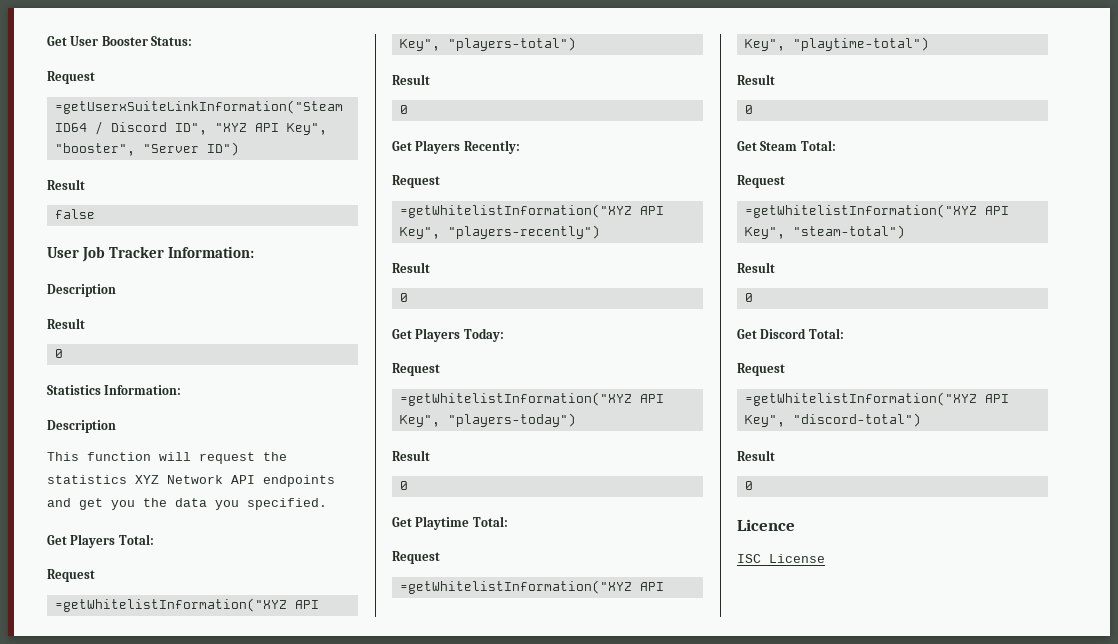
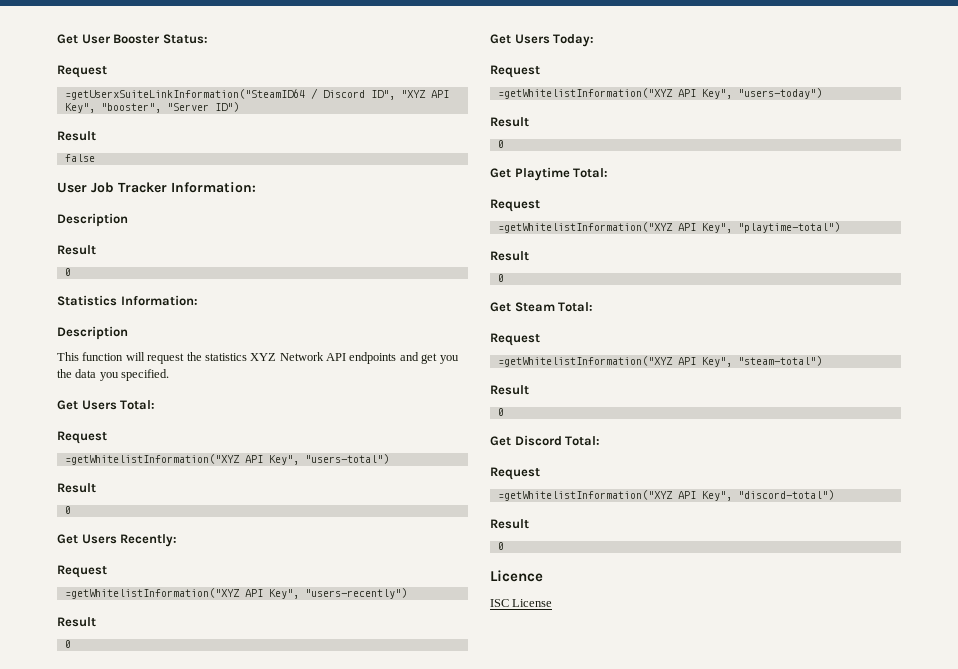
- Get Players Total:
+ Get Users Total:
  Request
- =getWhitelistInformation("XYZ API Key", "players-total")
+ =getWhitelistInformation("XYZ API Key", "users-total")
  Result
  0
- Get Players Recently:
+ Get Users Recently:
- =getWhitelistInformation("XYZ API Key", "players-recently")
+ =getWhitelistInformation("XYZ API Key", "users-recently")
  Result
  0
- Get Players Today:
+ Get Users Today:
- =getWhitelistInformation("XYZ API Key", "players-today")
+ =getWhitelistInformation("XYZ API Key", "users-today")

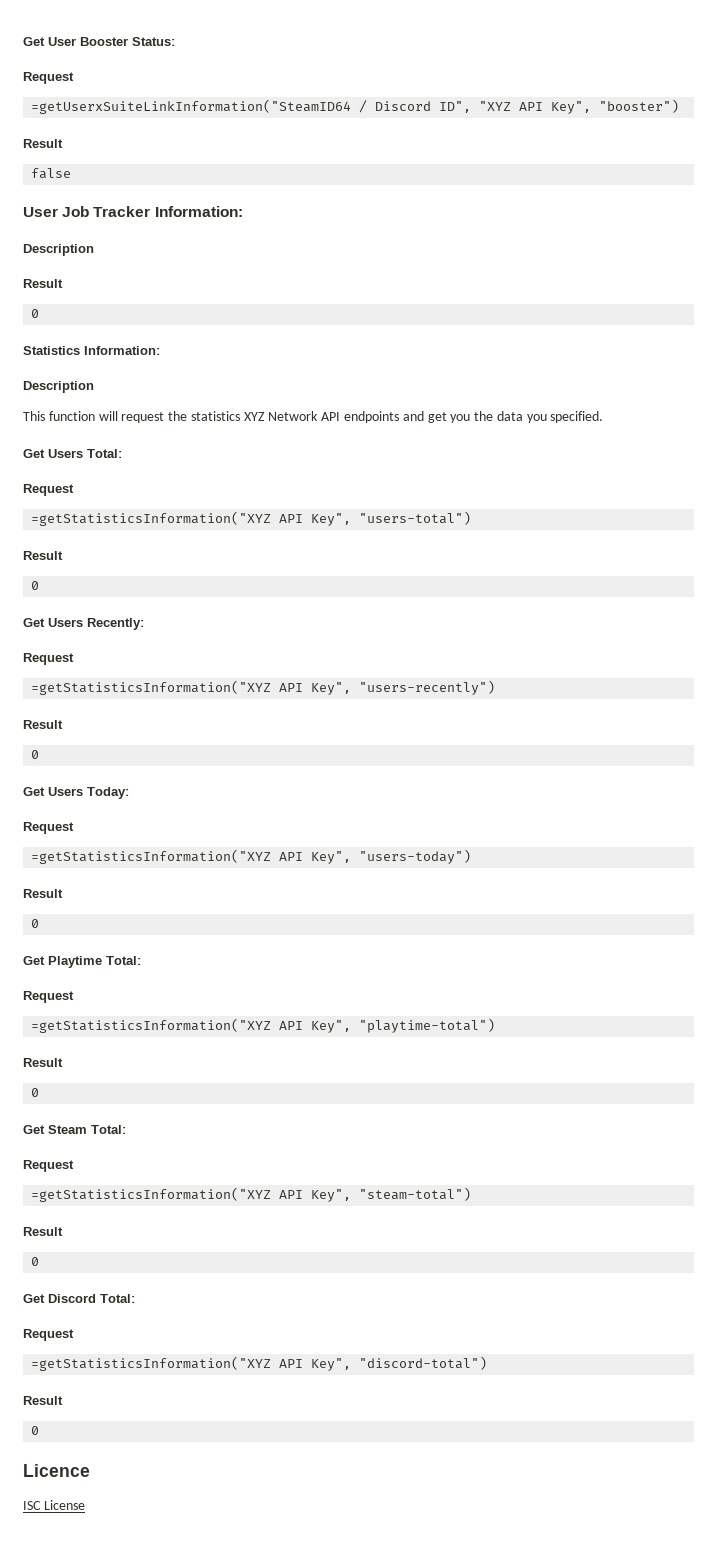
- =getUserxSuiteLinkInformation("SteamID64 / Discord ID", "XYZ API Key", "booster", "Server ID")
+ =getUserxSuiteLinkInformation("SteamID64 / Discord ID", "XYZ API Key", "booster")
- =getWhitelistInformation("XYZ API Key", "users-total")
+ =getStatisticsInformation("XYZ API Key", "users-total")
- =getWhitelistInformation("XYZ API Key", "users-recently")
+ =getStatisticsInformation("XYZ API Key", "users-recently")
- =getWhitelistInformation("XYZ API Key", "users-today")
+ =getStatisticsInformation("XYZ API Key", "users-today")
- =getWhitelistInformation("XYZ API Key", "playtime-total")
+ =getStatisticsInformation("XYZ API Key", "playtime-total")
- =getWhitelistInformation("XYZ API Key", "steam-total")
+ =getStatisticsInformation("XYZ API Key", "steam-total")
- =getWhitelistInformation("XYZ API Key", "discord-total")
+ =getStatisticsInformation("XYZ API Key", "discord-total")

